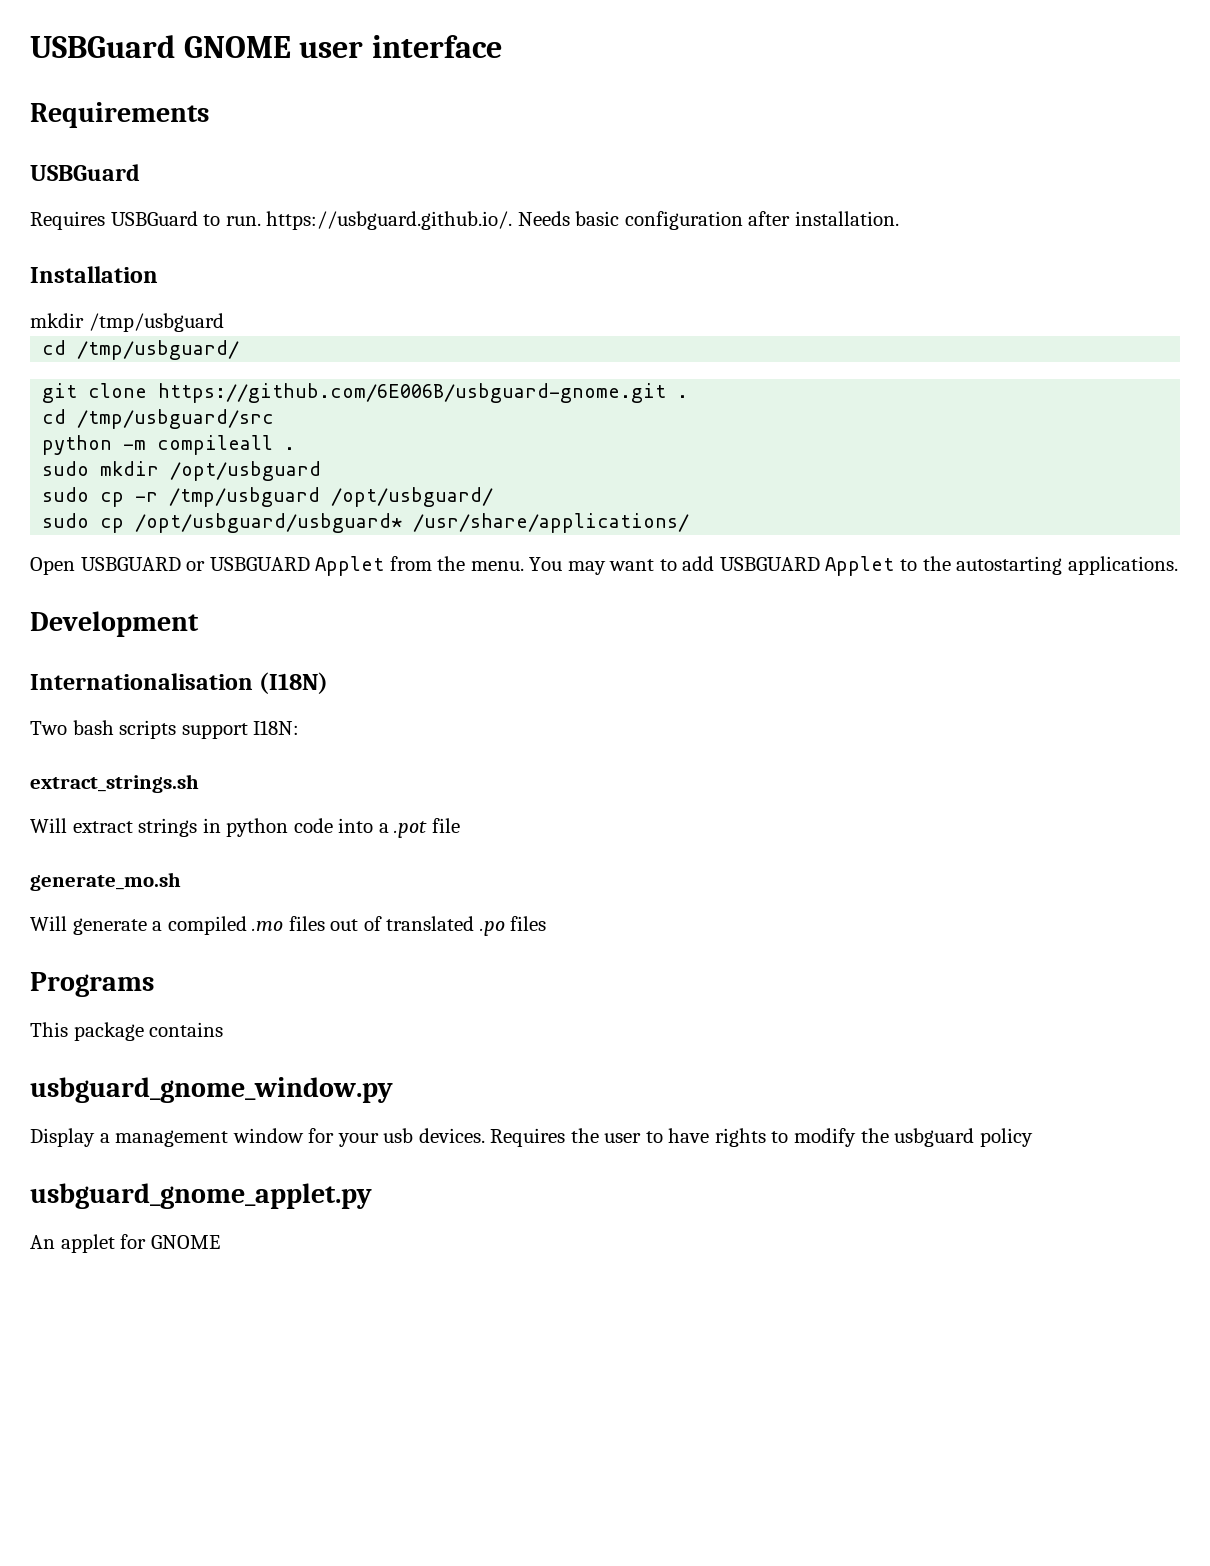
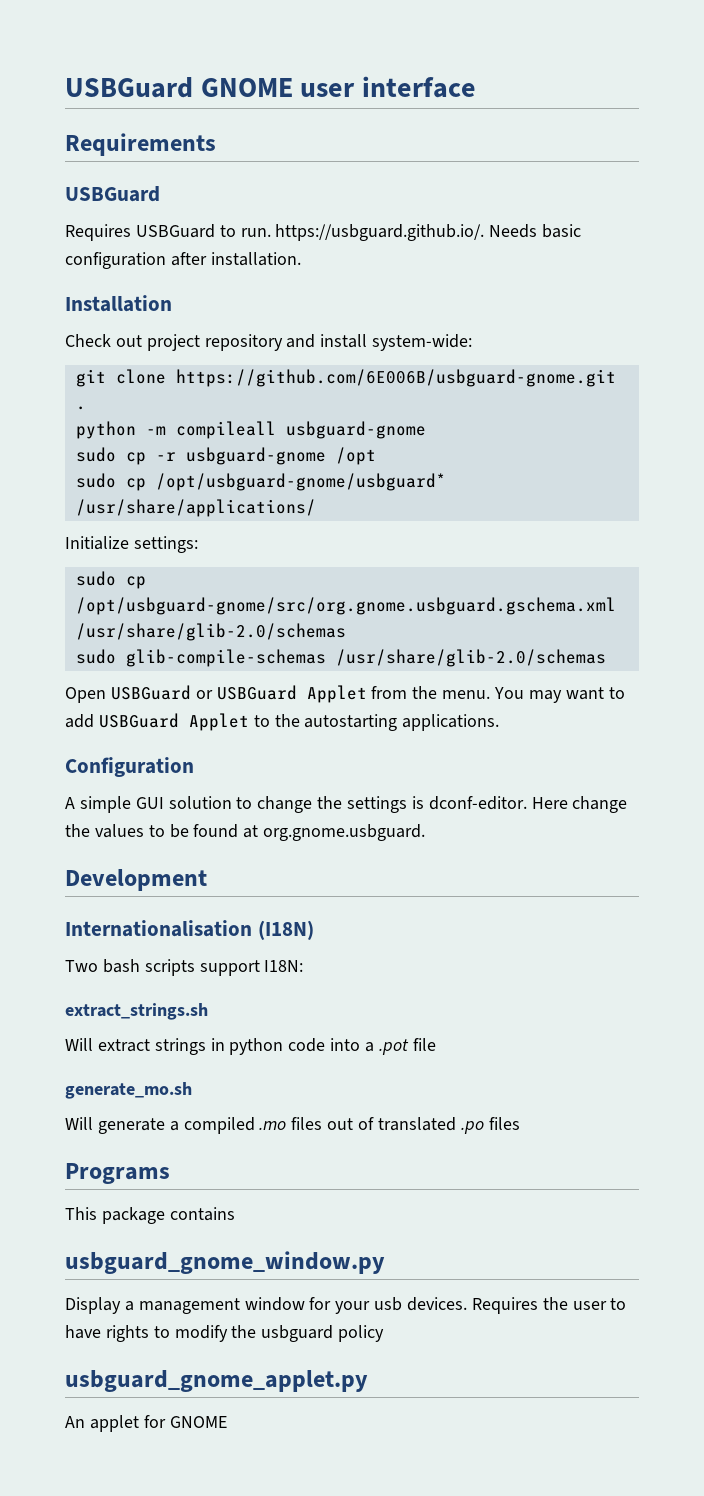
- mkdir /tmp/usbguard
- cd /tmp/usbguard/
+ Check out project repository and install system-wide:
- cd /tmp/usbguard/src
- python -m compileall .
- sudo mkdir /opt/usbguard
+ python -m compileall usbguard-gnome
- sudo cp -r /tmp/usbguard /opt/usbguard/
- sudo cp /opt/usbguard/usbguard* /usr/share/applications/
+ sudo cp -r usbguard-gnome /opt
+ sudo cp /opt/usbguard-gnome/usbguard* /usr/share/applications/
- Open USBGUARD or USBGUARD Applet from the menu.
+ Initialize settings:
+ sudo cp /opt/usbguard-gnome/src/org.gnome.usbguard.gschema.xml /usr/share/glib-2.0/schemas
+ sudo glib-compile-schemas /usr/share/glib-2.0/schemas
+ Open USBGuard or USBGuard Applet from the menu.
- You may want to add USBGUARD Applet to the autostarting applications.
+ You may want to add USBGuard Applet to the autostarting applications.
+ Configuration
+ A simple GUI solution to change the settings is dconf-editor. Here change the values to be found at org.gnome.usbguard.

